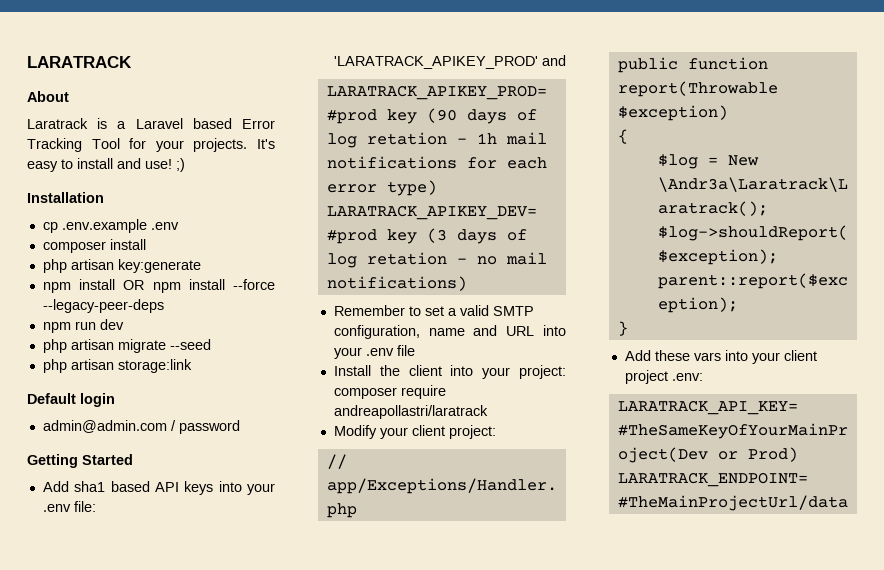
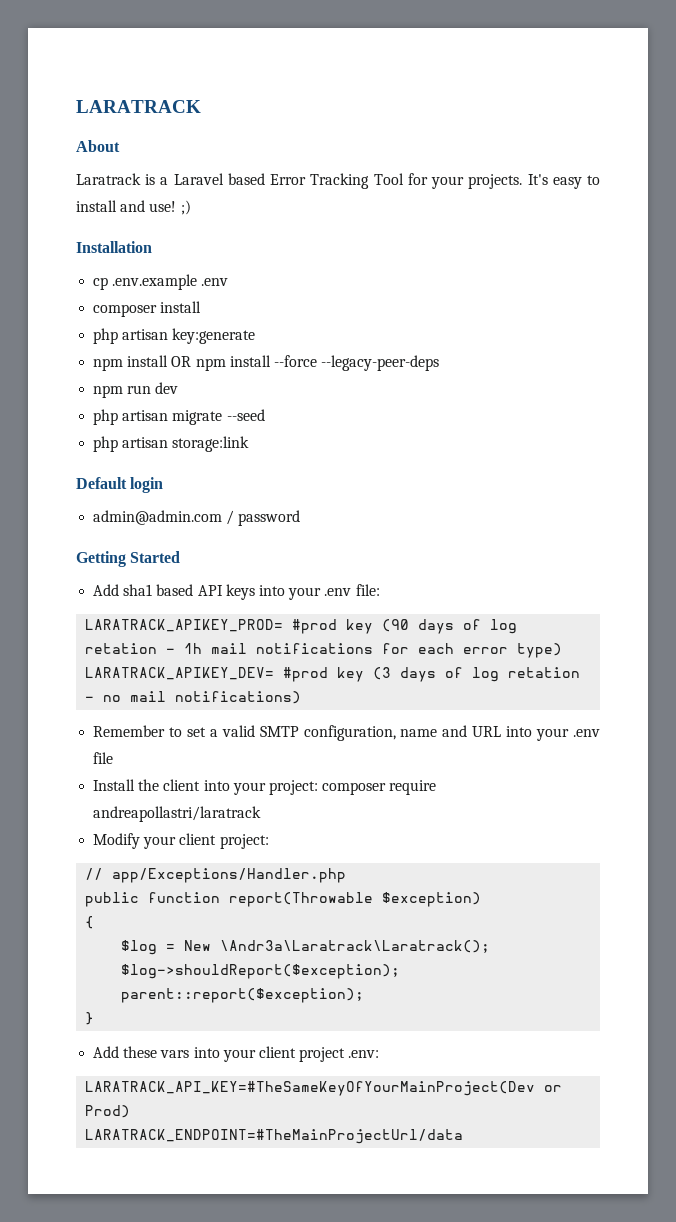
- Add sha1 based API keys into your .env file: 'LARATRACK_APIKEY_PROD' and
+ Add sha1 based API keys into your .env file:

